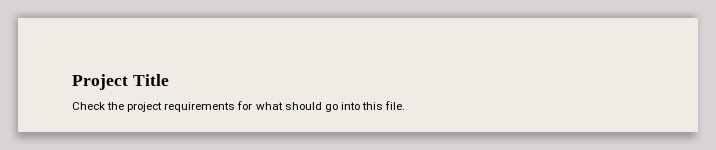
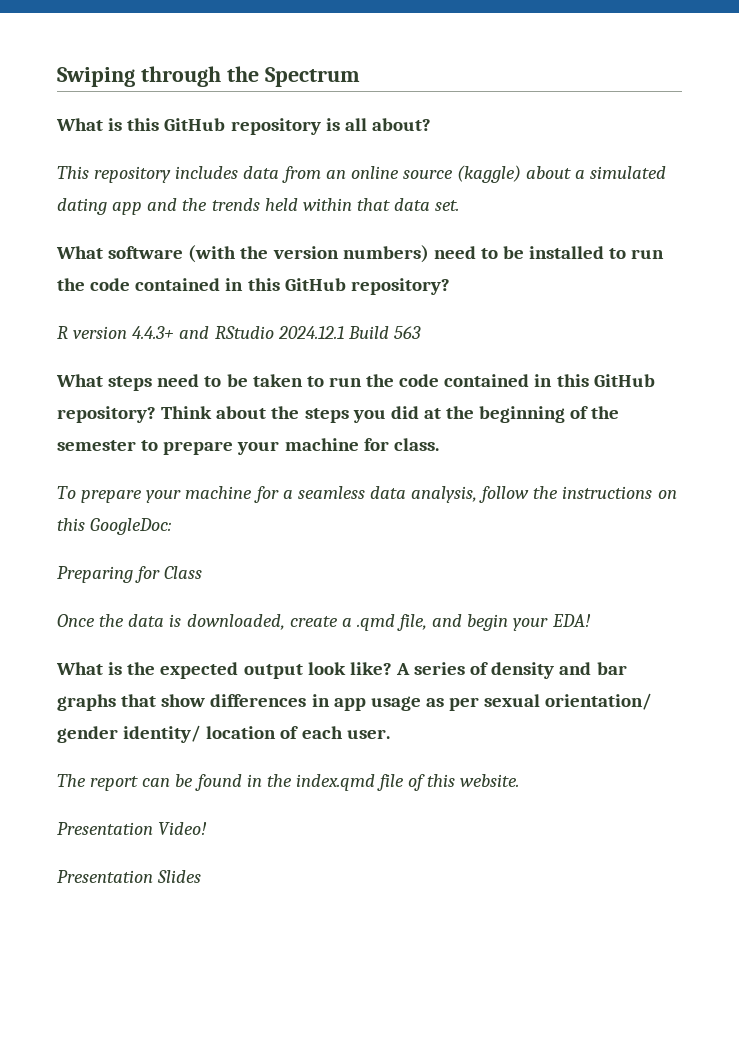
- Project Title
- Check the project requirements for what should go into this file.
+ Swiping through the Spectrum
+ What is this GitHub repository is all about?
+ This repository includes data from an online source (kaggle) about a simulated dating app and the trends held within that data set.
+ What software (with the version numbers) need to be installed to run the code contained in this GitHub repository?
+ R version 4.4.3+ and RStudio 2024.12.1 Build 563
+ What steps need to be taken to run the code contained in this GitHub repository? Think about the steps you did at the beginning of the semester to prepare your machine for class.
+ To prepare your machine for a seamless data analysis, follow the instructions on this GoogleDoc:
+ Preparing for Class
+ Once the data is downloaded, create a .qmd file, and begin your EDA!
+ What is the expected output look like? A series of density and bar graphs that show differences in app usage as per sexual orientation/ gender identity/ location of each user.
+ The report can be found in the index.qmd file of this website.
+ Presentation Video!
+ Presentation Slides

